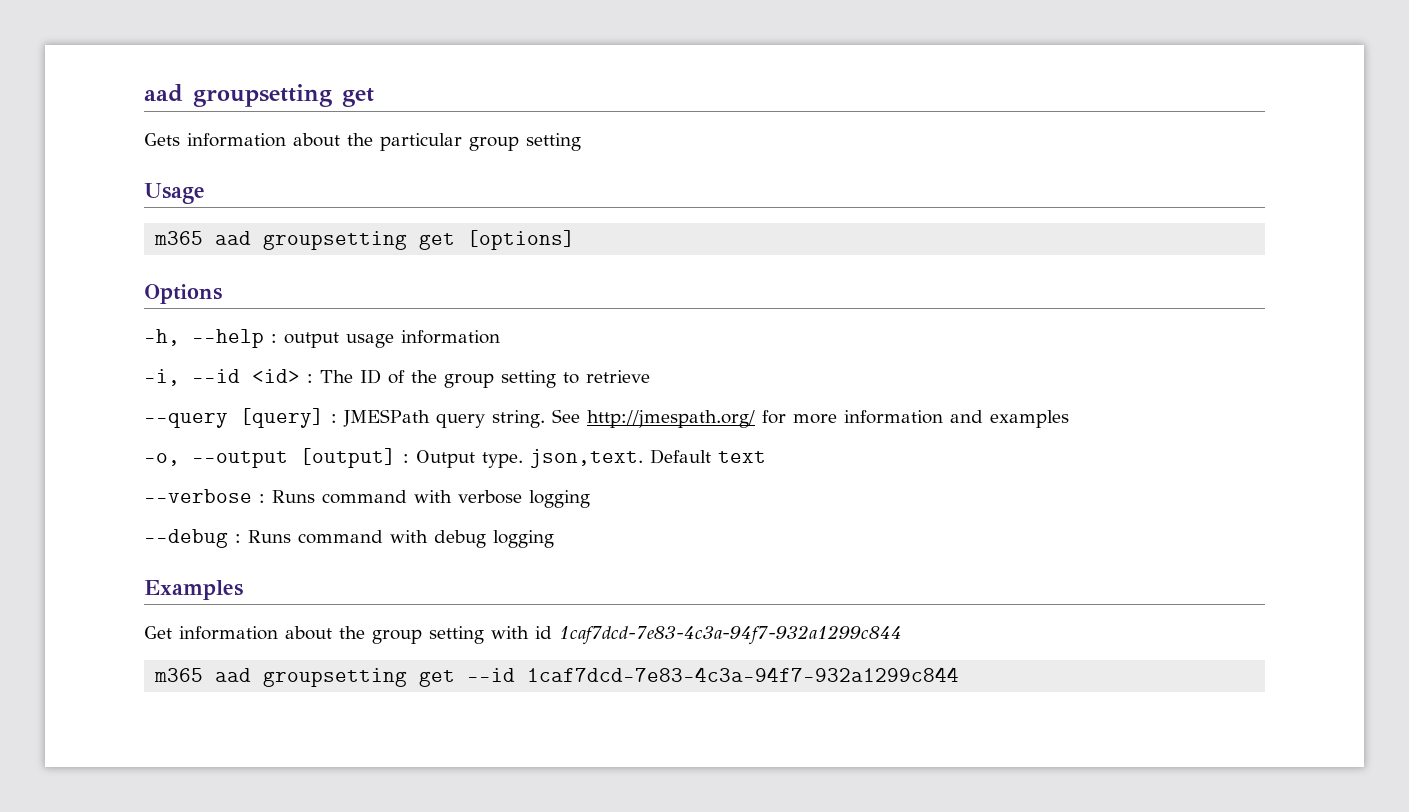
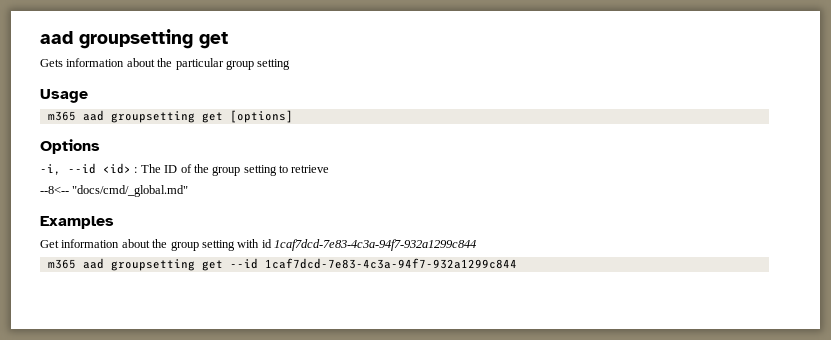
- -h, --help : output usage information
- --query [query] : JMESPath query string. See http://jmespath.org/ for more information and examples
- -o, --output [output] : Output type. json,text. Default text
- --verbose : Runs command with verbose logging
- --debug : Runs command with debug logging
+ --8<-- "docs/cmd/_global.md"

